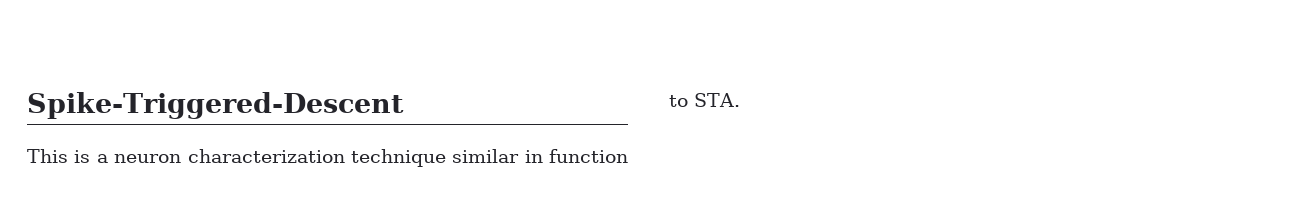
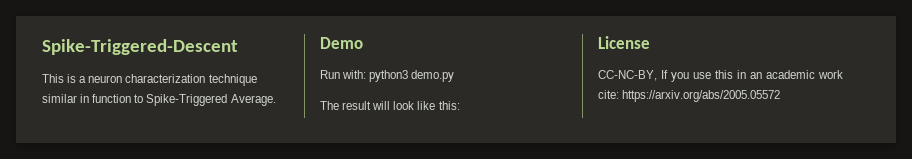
- This is a neuron characterization technique similar in function to STA.
+ This is a neuron characterization technique similar in function to Spike-Triggered Average.
+ Demo
+ Run with: python3 demo.py
+ The result will look like this:
+ License
+ CC-NC-BY, If you use this in an academic work cite: https://arxiv.org/abs/2005.05572

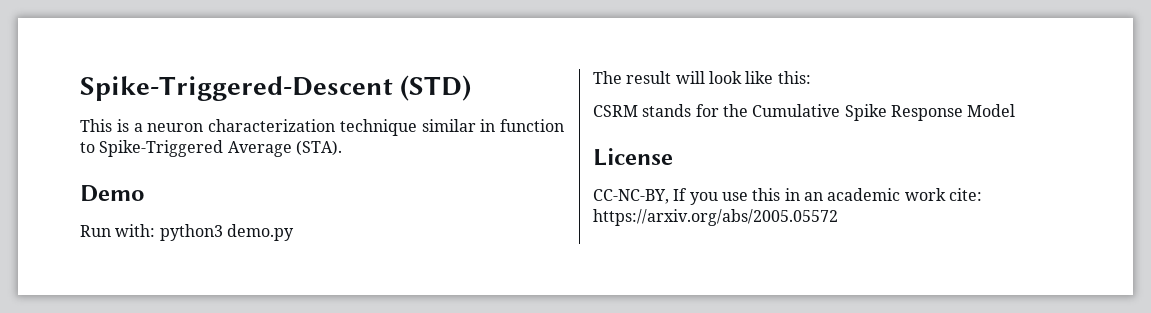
- Spike-Triggered-Descent
+ Spike-Triggered-Descent (STD)
- This is a neuron characterization technique similar in function to Spike-Triggered Average.
+ This is a neuron characterization technique similar in function to Spike-Triggered Average (STA).
+ CSRM stands for the Cumulative Spike Response Model

